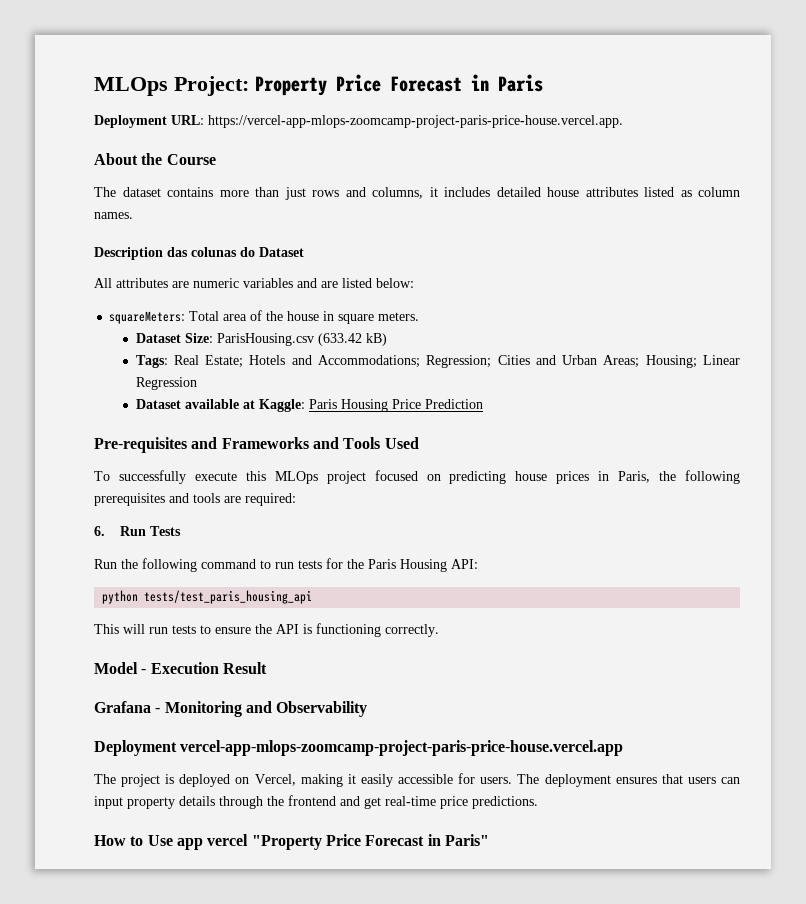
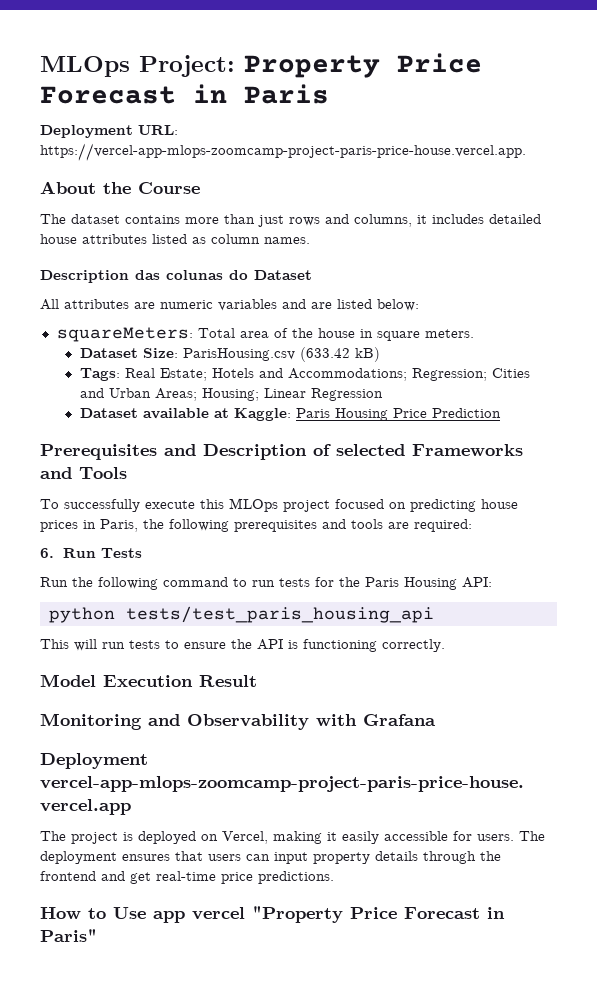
- Pre-requisites and Frameworks and Tools Used
+ Prerequisites and Description of selected Frameworks and Tools
- Model - Execution Result
+ Model Execution Result
- Grafana - Monitoring and Observability
+ Monitoring and Observability with Grafana

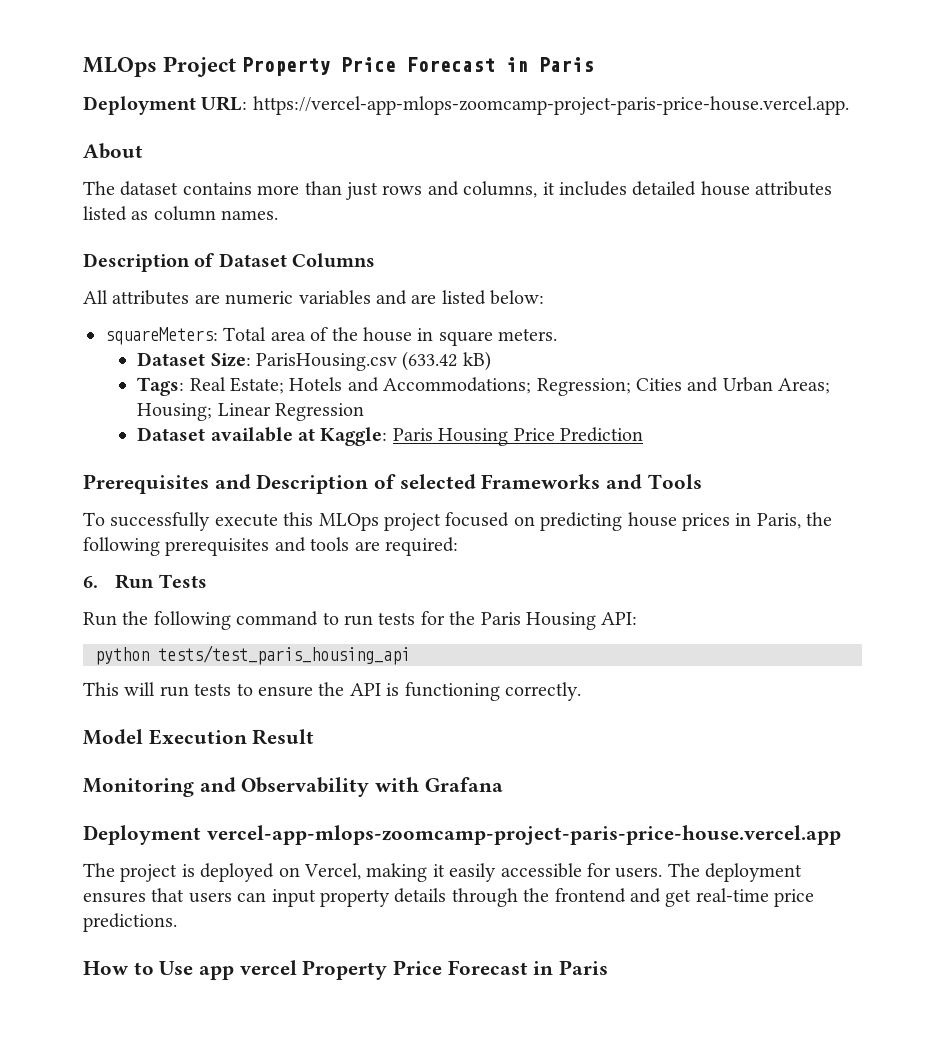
- MLOps Project: Property Price Forecast in Paris
+ MLOps Project Property Price Forecast in Paris
- About the Course
+ About
- Description das colunas do Dataset
+ Description of Dataset Columns
- How to Use app vercel "Property Price Forecast in Paris"
+ How to Use app vercel Property Price Forecast in Paris

